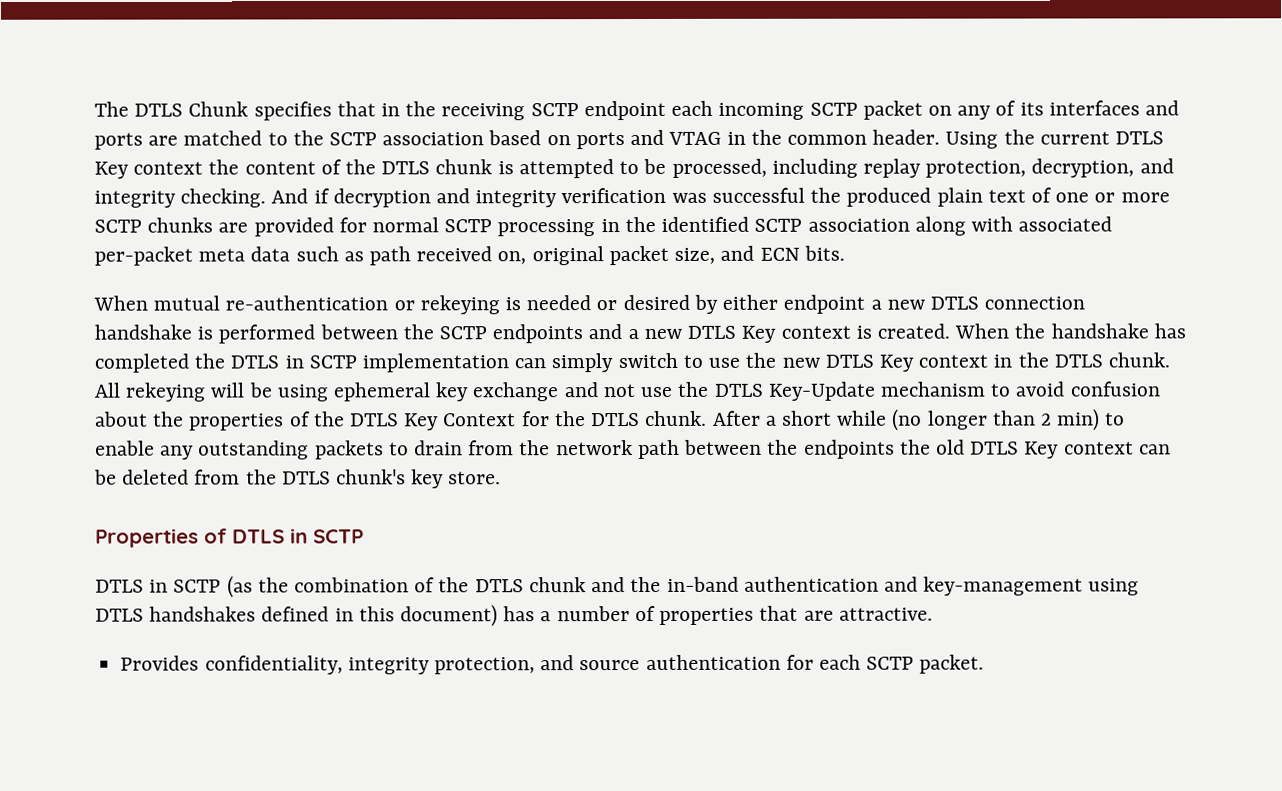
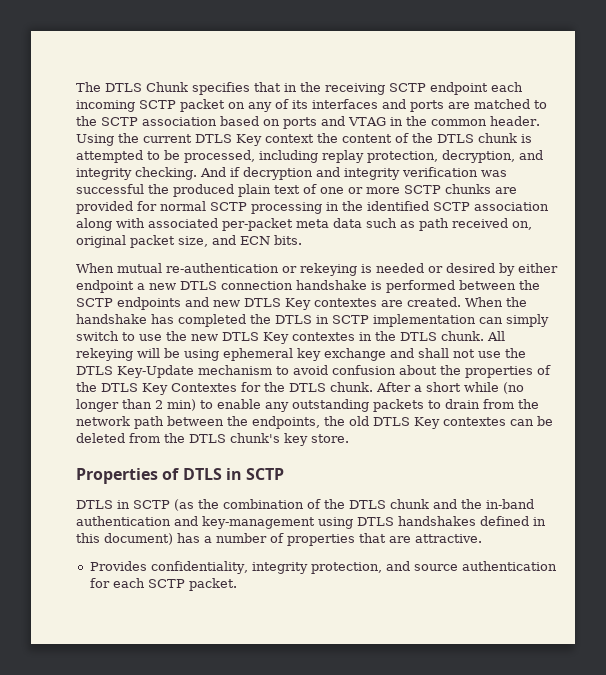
- When mutual re-authentication or rekeying is needed or desired by either endpoint a new DTLS connection handshake is performed between the SCTP endpoints and a new DTLS Key context is created.
+ When mutual re-authentication or rekeying is needed or desired by either endpoint a new DTLS connection handshake is performed between the SCTP endpoints and new DTLS Key contextes are created.
- When the handshake has completed the DTLS in SCTP implementation can simply switch to use the new DTLS Key context in the DTLS chunk.
+ When the handshake has completed the DTLS in SCTP implementation can simply switch to use the new DTLS Key contextes in the DTLS chunk.
- All rekeying will be using ephemeral key exchange and not use the DTLS Key-Update mechanism to avoid confusion about the properties of the DTLS Key Context for the DTLS chunk.
+ All rekeying will be using ephemeral key exchange and shall not use the DTLS Key-Update mechanism to avoid confusion about the properties of the DTLS Key Contextes for the DTLS chunk.
- After a short while (no longer than 2 min) to enable any outstanding packets to drain from the network path between the endpoints the old DTLS Key context can be deleted from the DTLS chunk's key store.
+ After a short while (no longer than 2 min) to enable any outstanding packets to drain from the network path between the endpoints, the old DTLS Key contextes can be deleted from the DTLS chunk's key store.

